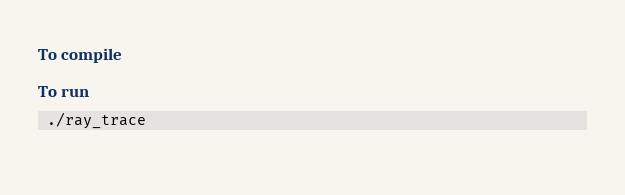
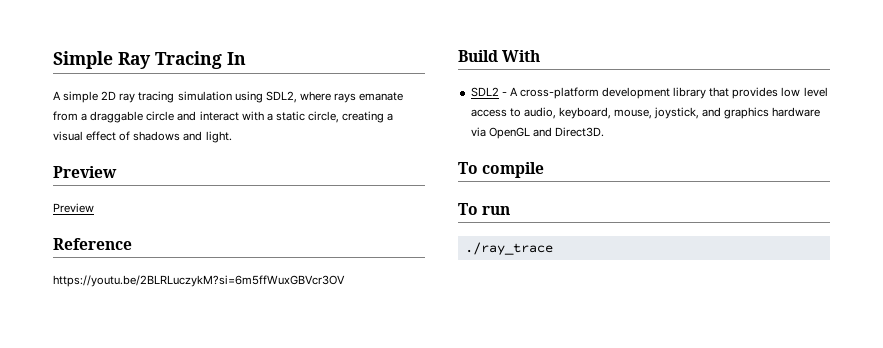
+ Simple Ray Tracing In
+ A simple 2D ray tracing simulation using SDL2, where rays emanate from a draggable circle and interact with a static circle, creating a visual effect of shadows and light.
+ Preview
+ Preview
+ Reference
+ https://youtu.be/2BLRLuczykM?si=6m5ffWuxGBVcr3OV
+ Build With
+ SDL2 - A cross-platform development library that provides low level access to audio, keyboard, mouse, joystick, and graphics hardware via OpenGL and Direct3D.

